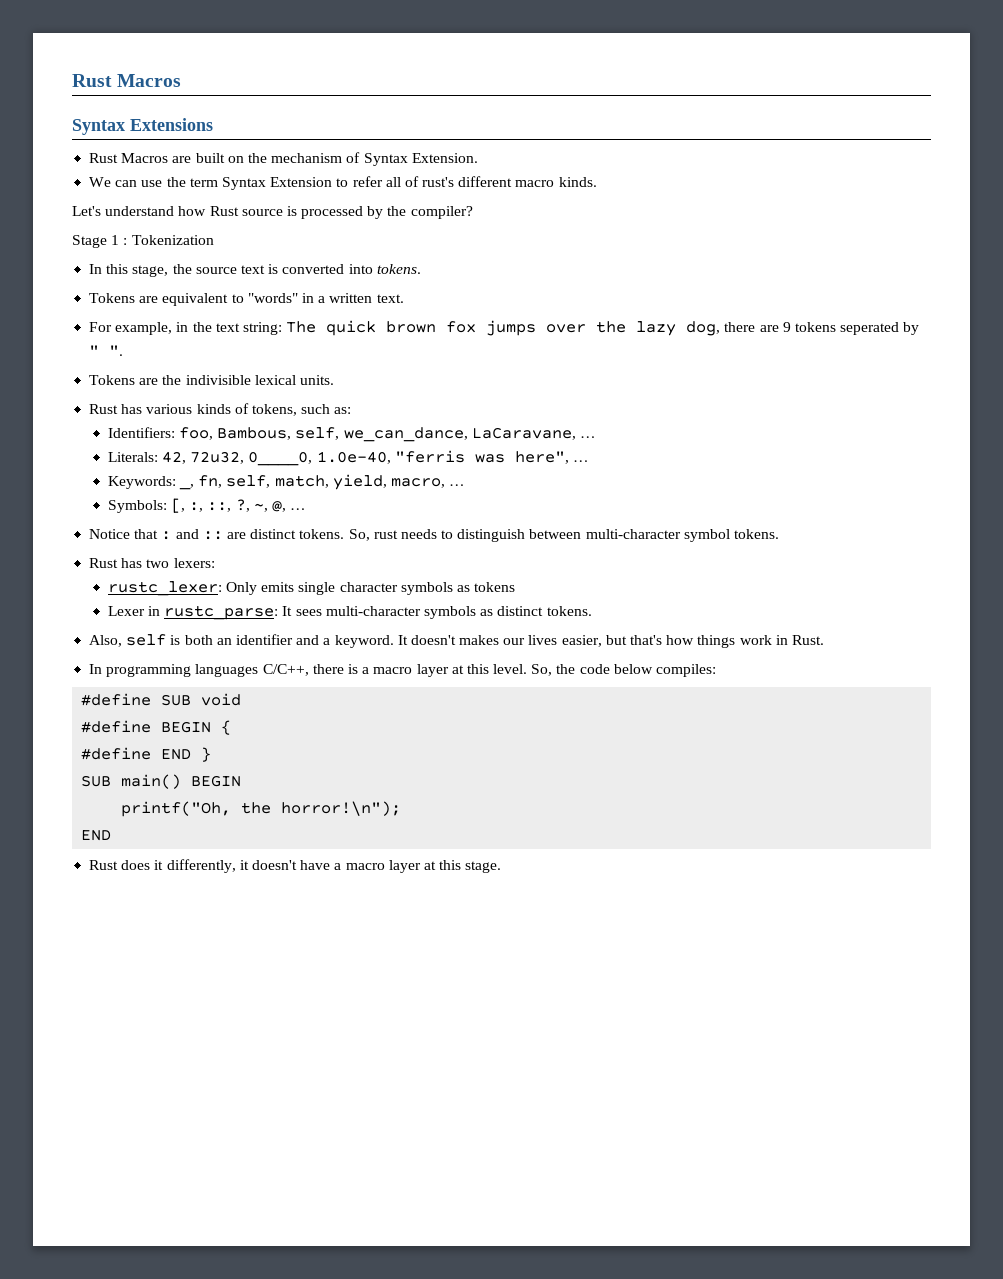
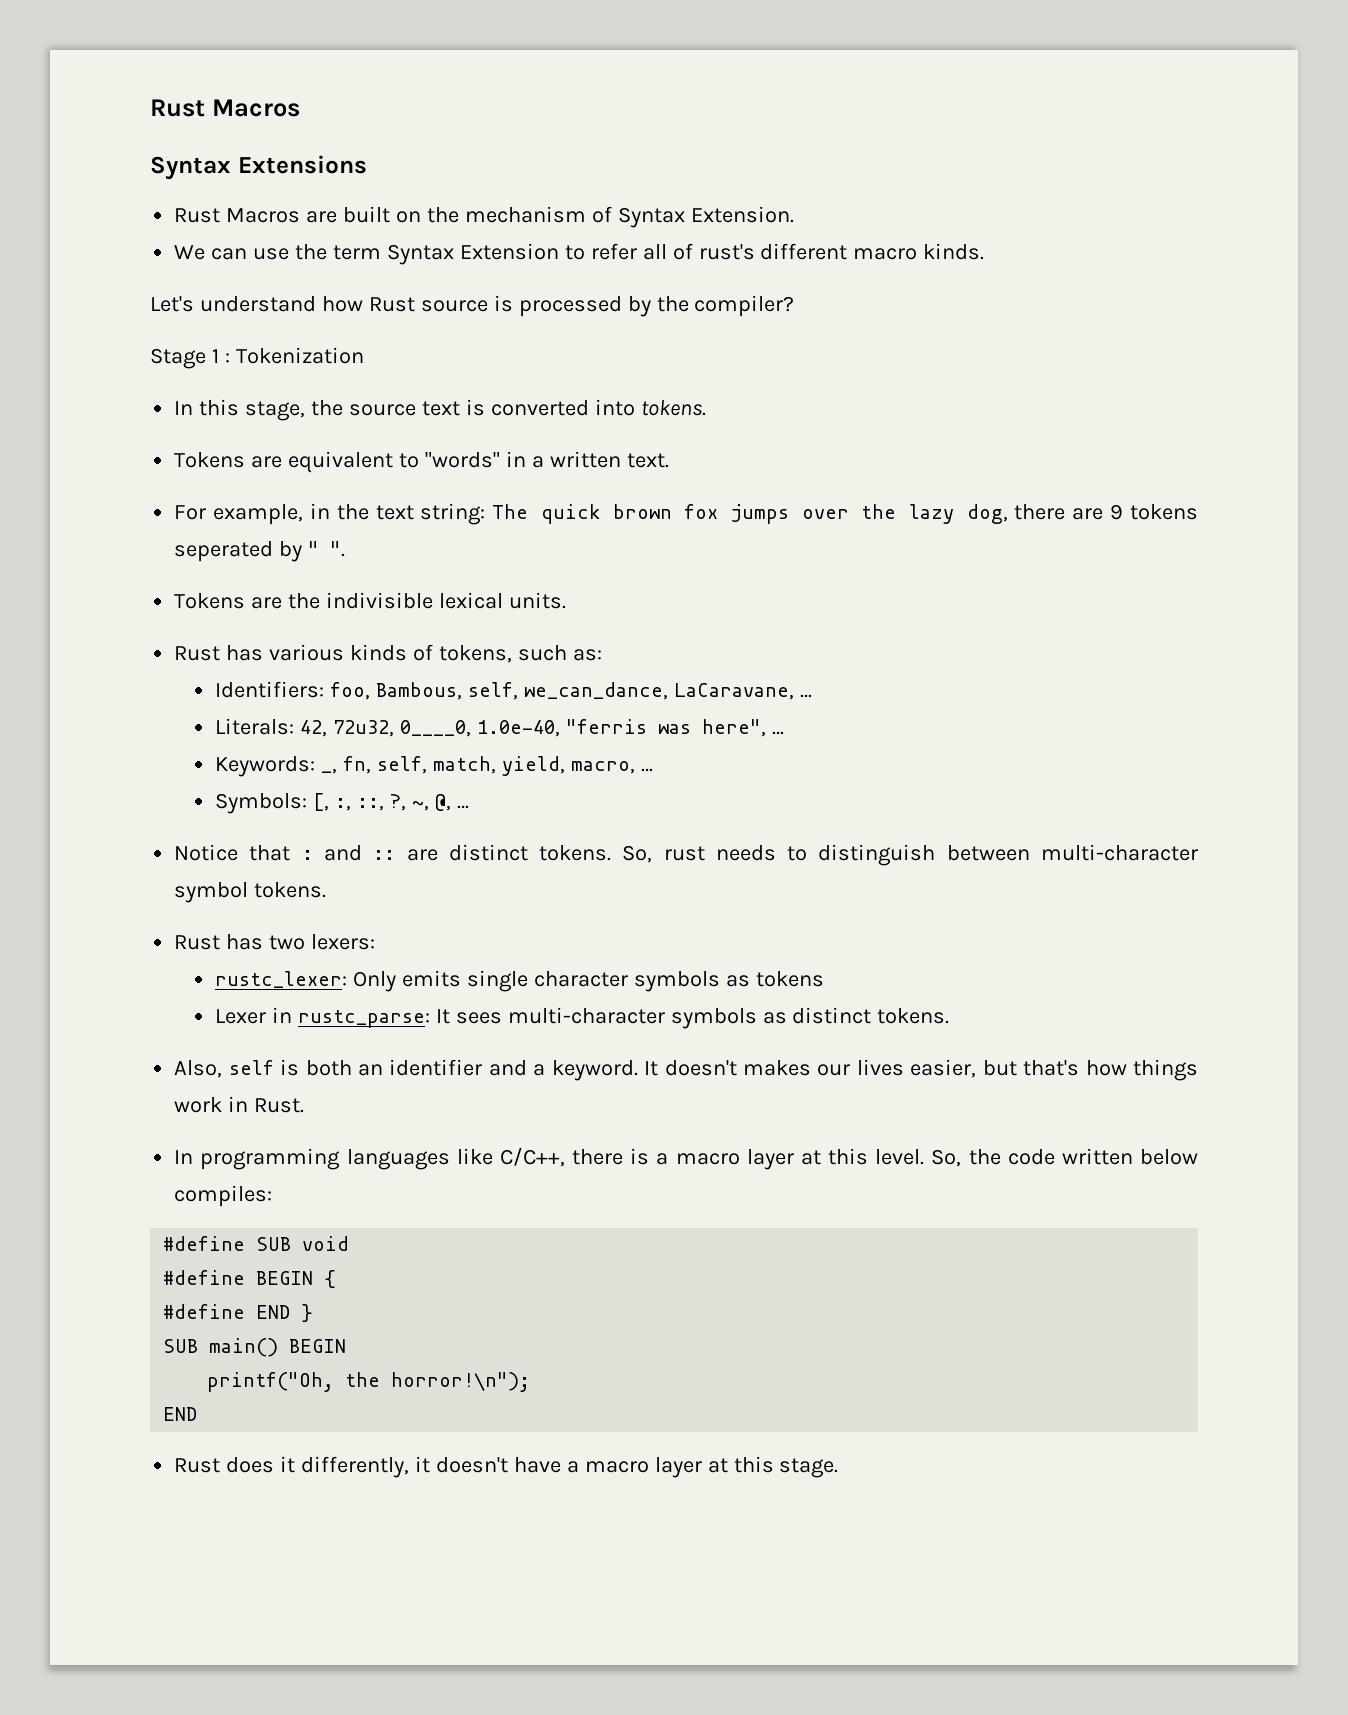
- In programming languages C/C++, there is a macro layer at this level.
+ In programming languages like C/C++, there is a macro layer at this level.
- So, the code below compiles:
+ So, the code written below compiles:

